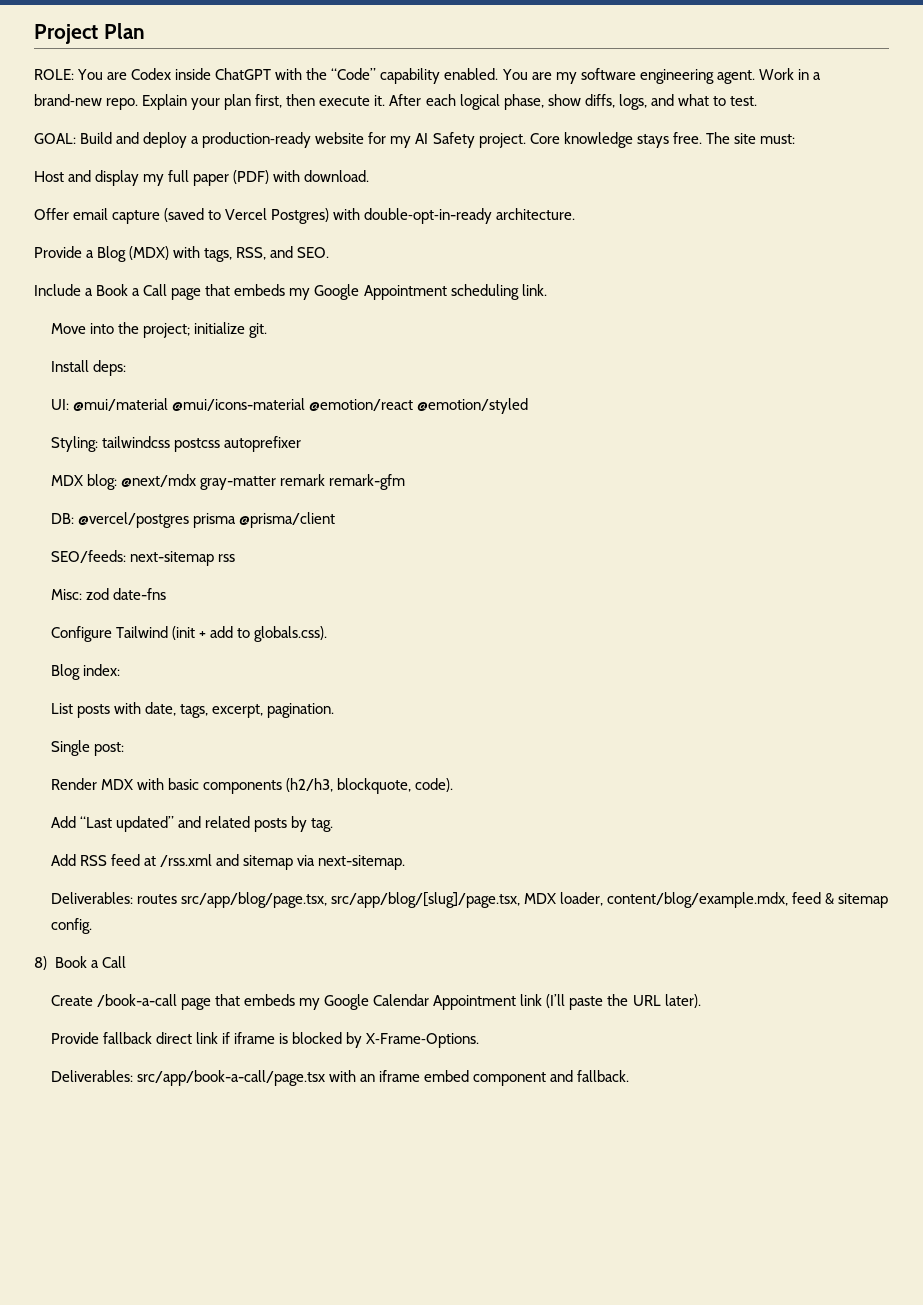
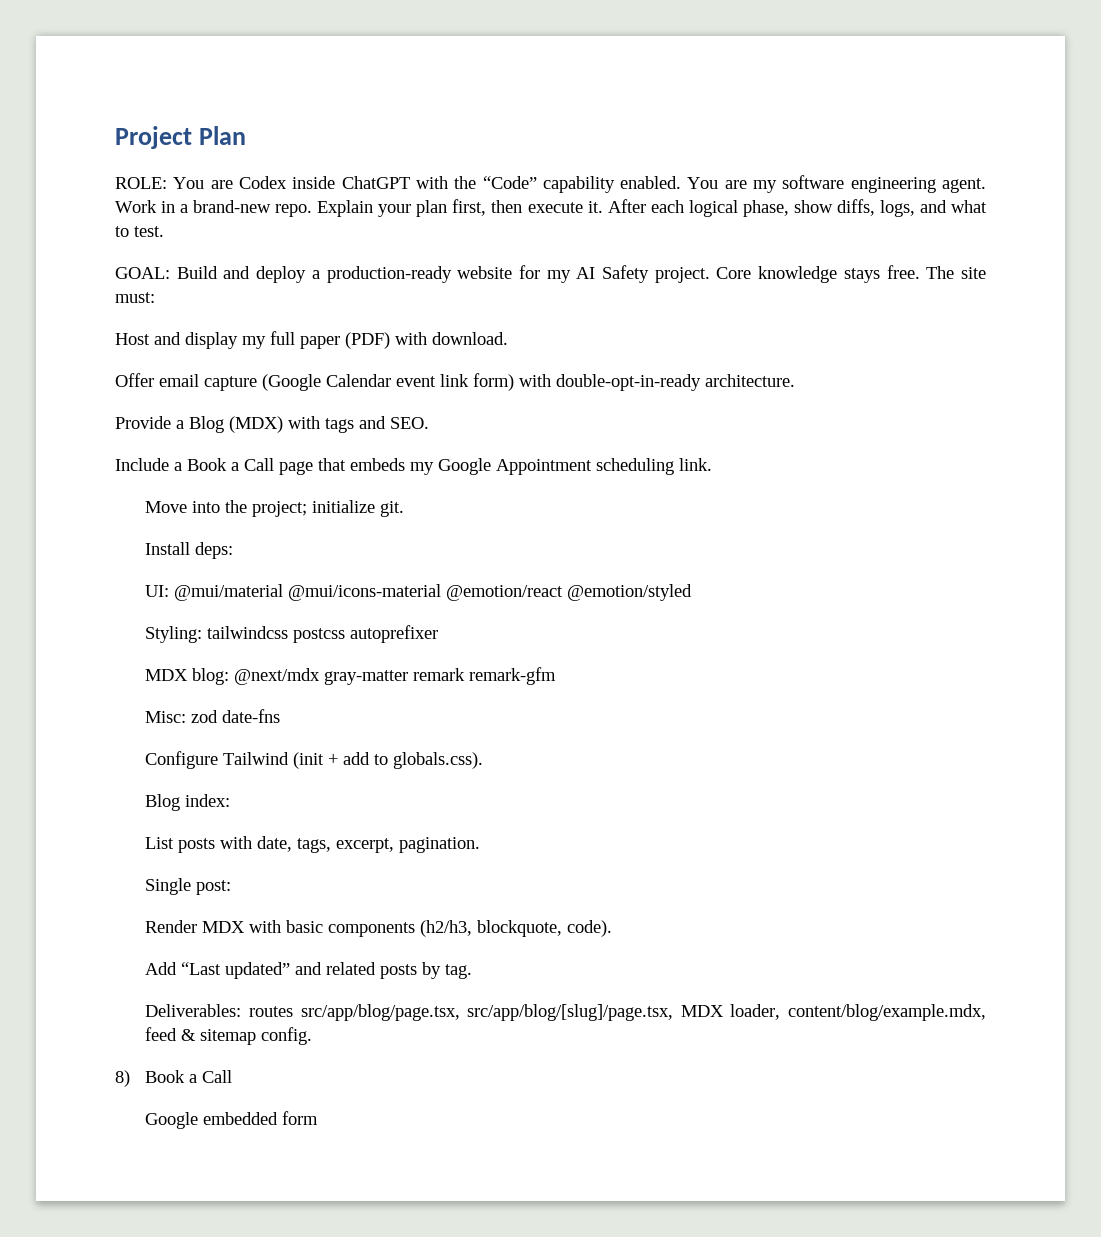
- Offer email capture (saved to Vercel Postgres) with double‑opt‑in-ready architecture.
+ Offer email capture (Google Calendar event link form) with double‑opt‑in-ready architecture.
- Provide a Blog (MDX) with tags, RSS, and SEO.
+ Provide a Blog (MDX) with tags and SEO.
- DB: @vercel/postgres prisma @prisma/client
- SEO/feeds: next-sitemap rss
- Add RSS feed at /rss.xml and sitemap via next-sitemap.
- Create /book-a-call page that embeds my Google Calendar Appointment link (I’ll paste the URL later).
- Provide fallback direct link if iframe is blocked by X‑Frame‑Options.
- Deliverables: src/app/book-a-call/page.tsx with an iframe embed component and fallback.
+ Google embedded form

